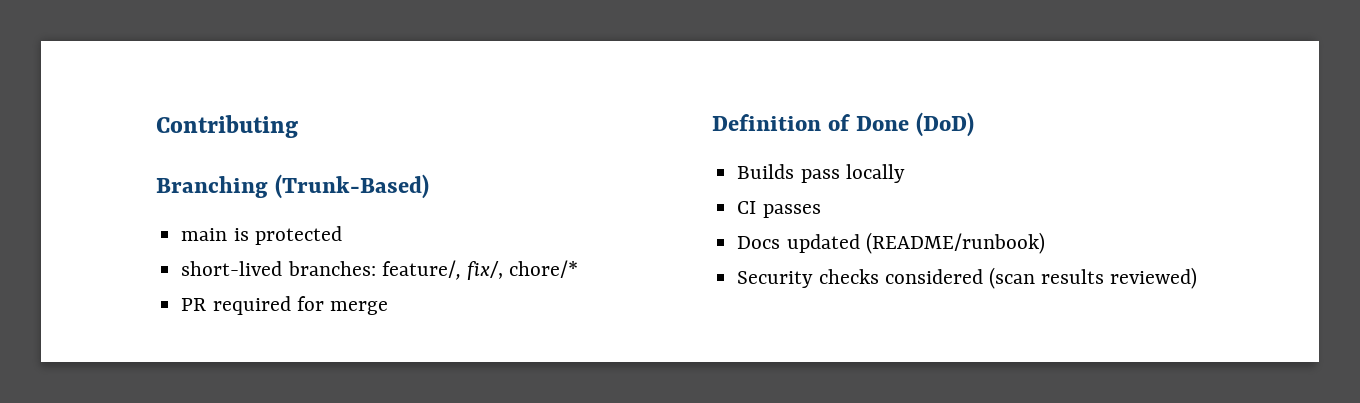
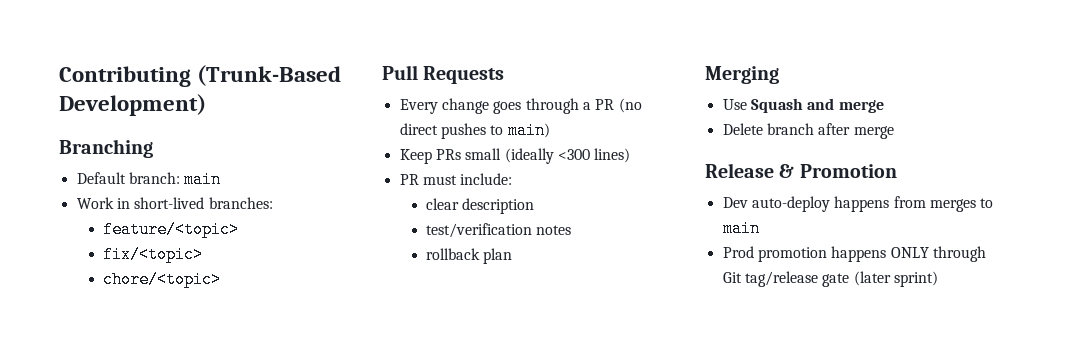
- Contributing
+ Contributing (Trunk-Based Development)
- Branching (Trunk-Based)
- main is protected
- short-lived branches: feature/, fix/, chore/*
- PR required for merge
- Definition of Done (DoD)
- Builds pass locally
- CI passes
- Docs updated (README/runbook)
- Security checks considered (scan results reviewed)
+ Branching
+ Default branch: main
+ Work in short-lived branches:
+ feature/<topic>
+ fix/<topic>
+ chore/<topic>
+ Pull Requests
+ Every change goes through a PR (no direct pushes to main)
+ Keep PRs small (ideally <300 lines)
+ PR must include:
+ clear description
+ test/verification notes
+ rollback plan
+ Merging
+ Use Squash and merge
+ Delete branch after merge
+ Release & Promotion
+ Dev auto-deploy happens from merges to main
+ Prod promotion happens ONLY through Git tag/release gate (later sprint)

